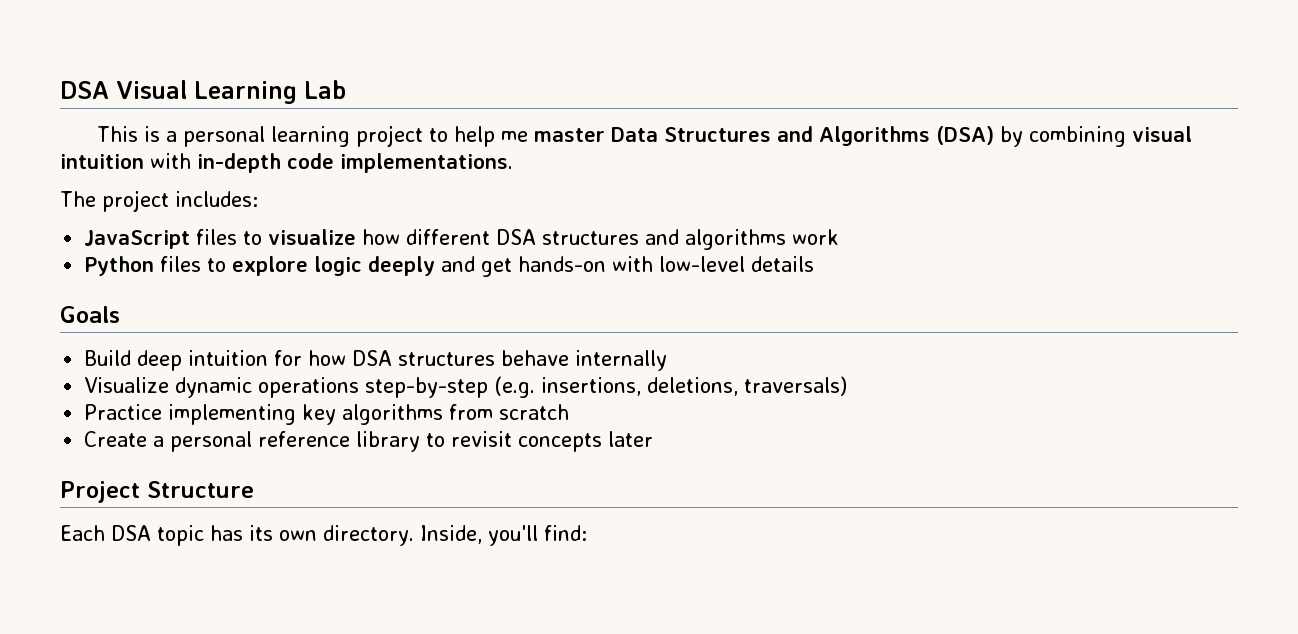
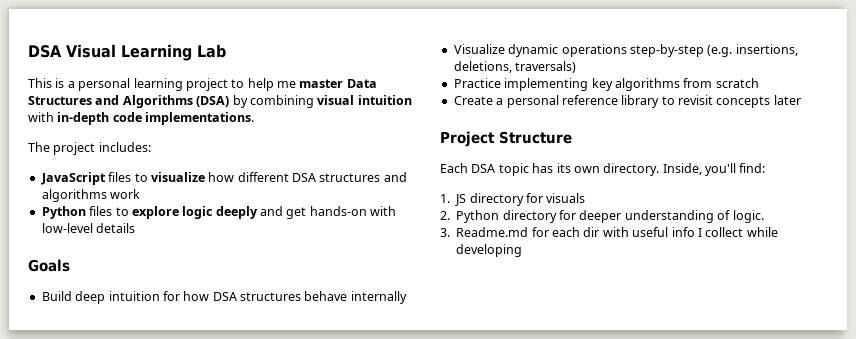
+ 1. JS directory for visuals
+ 2. Python directory for deeper understanding of logic.
+ 3. Readme.md for each dir with useful info I collect while developing

